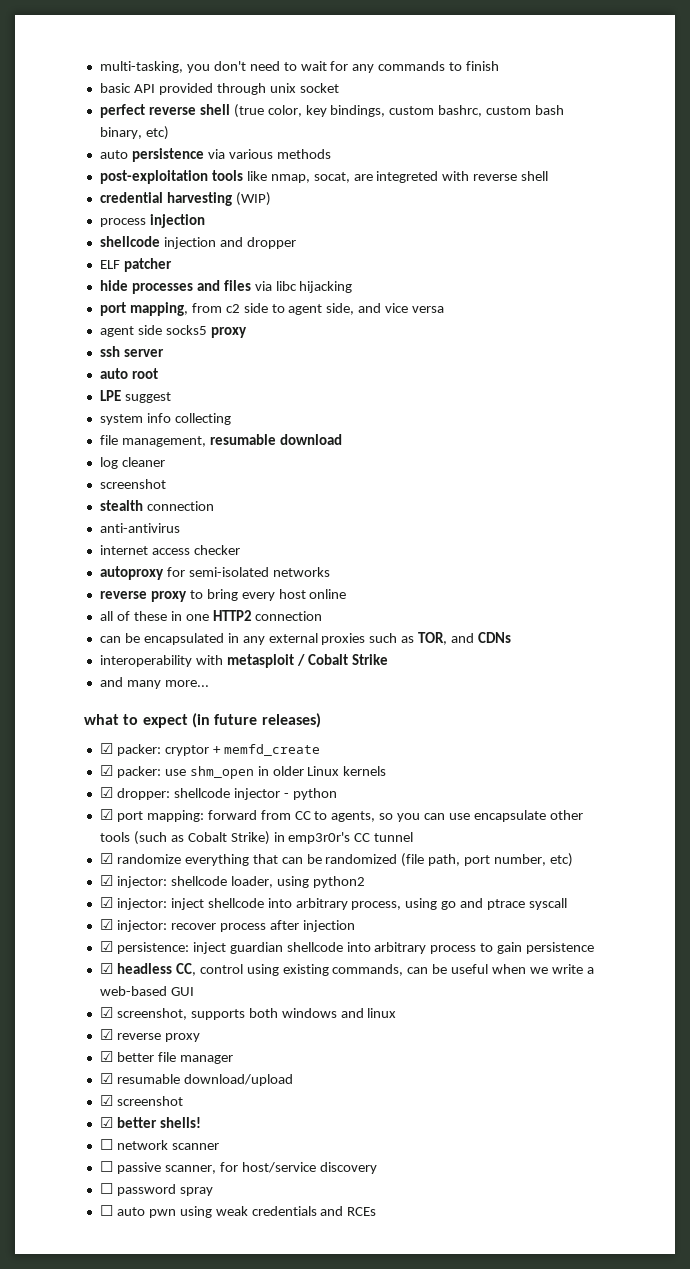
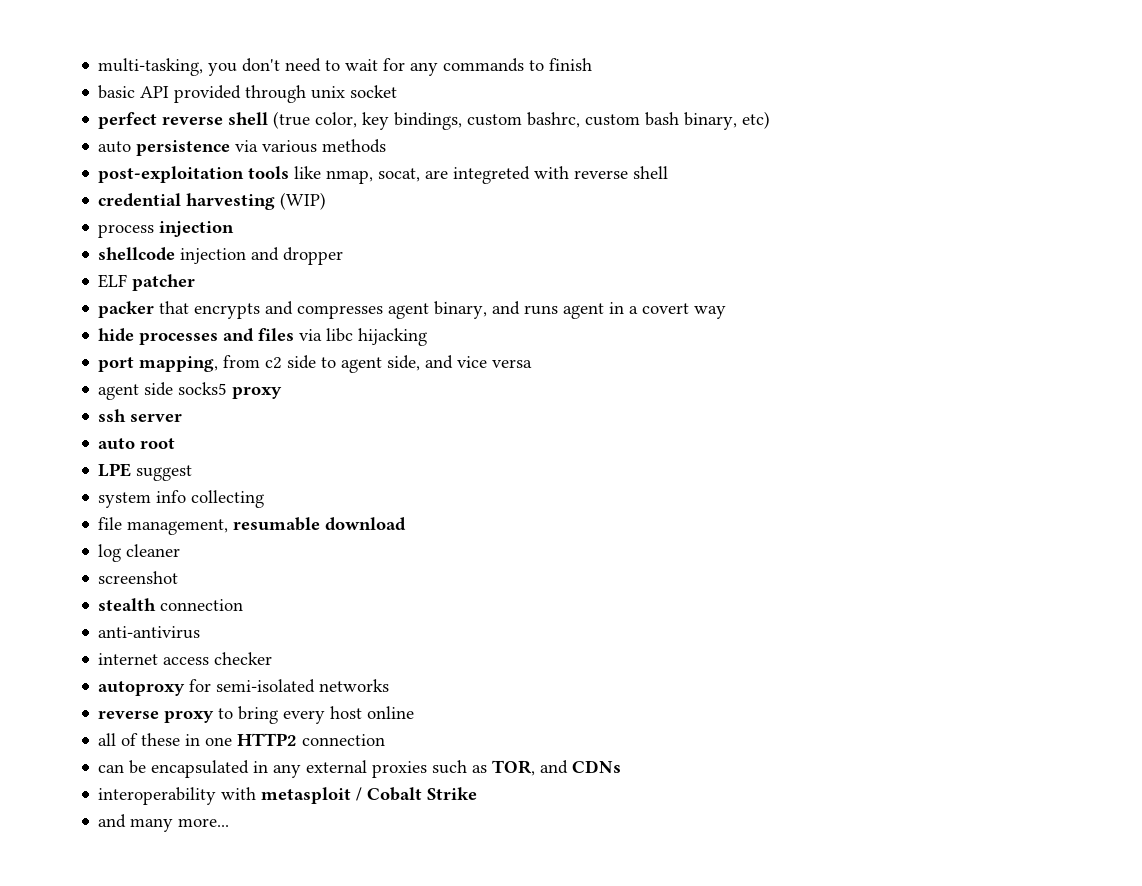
+ packer that encrypts and compresses agent binary, and runs agent in a covert way
- what to expect (in future releases)
- ☑ packer: cryptor + memfd_create
- ☑ packer: use shm_open in older Linux kernels
- ☑ dropper: shellcode injector - python
- ☑ port mapping: forward from CC to agents, so you can use encapsulate other tools (such as Cobalt Strike) in emp3r0r's CC tunnel
- ☑ randomize everything that can be randomized (file path, port number, etc)
- ☑ injector: shellcode loader, using python2
- ☑ injector: inject shellcode into arbitrary process, using go and ptrace syscall
- ☑ injector: recover process after injection
- ☑ persistence: inject guardian shellcode into arbitrary process to gain persistence
- ☑ headless CC, control using existing commands, can be useful when we write a web-based GUI
- ☑ screenshot, supports both windows and linux
- ☑ reverse proxy
- ☑ better file manager
- ☑ resumable download/upload
- ☑ screenshot
- ☑ better shells!
- ☐ network scanner
- ☐ passive scanner, for host/service discovery
- ☐ password spray
- ☐ auto pwn using weak credentials and RCEs

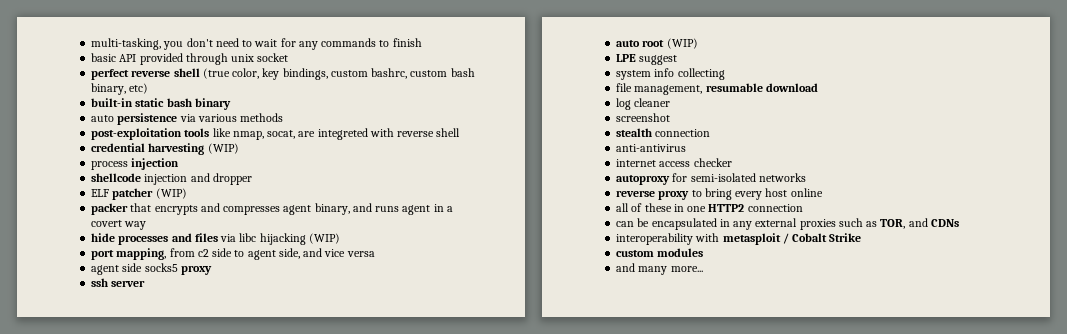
+ built-in static bash binary
- ELF patcher
+ ELF patcher (WIP)
- hide processes and files via libc hijacking
+ hide processes and files via libc hijacking (WIP)
- auto root
+ auto root (WIP)
+ custom modules

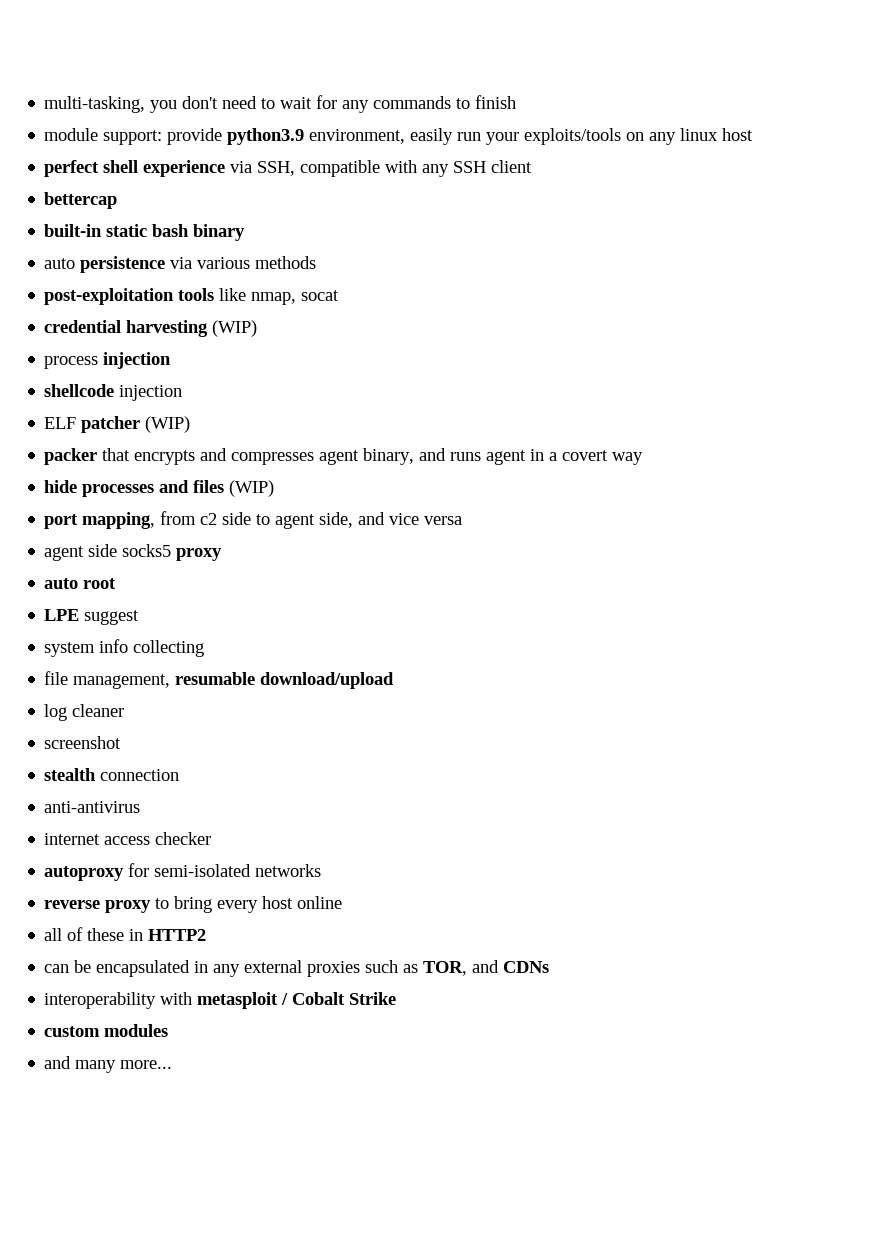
- basic API provided through unix socket
- perfect reverse shell (true color, key bindings, custom bashrc, custom bash binary, etc)
+ module support: provide python3.9 environment, easily run your exploits/tools on any linux host
+ perfect shell experience via SSH, compatible with any SSH client
+ bettercap
- post-exploitation tools like nmap, socat, are integreted with reverse shell
+ post-exploitation tools like nmap, socat
- shellcode injection and dropper
+ shellcode injection
- hide processes and files via libc hijacking (WIP)
+ hide processes and files (WIP)
- ssh server
- auto root (WIP)
+ auto root
- file management, resumable download
+ file management, resumable download/upload
- all of these in one HTTP2 connection
+ all of these in HTTP2

